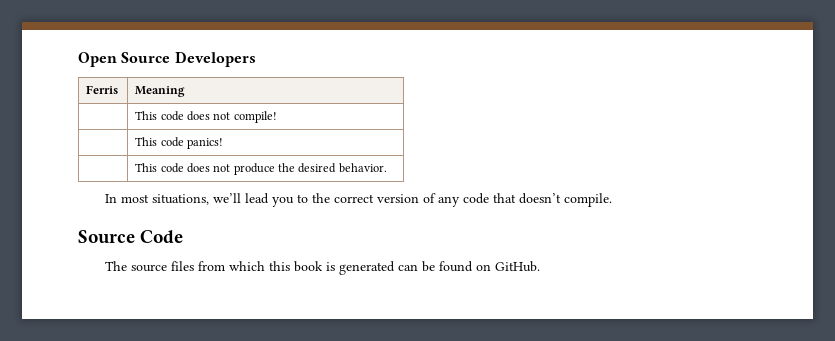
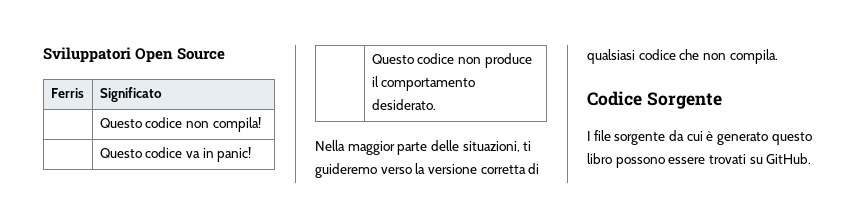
- Open Source Developers
+ Sviluppatori Open Source
- Ferris | Meaning
- | This code does not compile!
- | This code panics!
- | This code does not produce the desired behavior.
- In most situations, we’ll lead you to the correct version of any code that doesn’t compile.
- Source Code
- The source files from which this book is generated can be found on GitHub.
+ Ferris | Significato
+ | Questo codice non compila!
+ | Questo codice va in panic!
+ | Questo codice non produce il comportamento desiderato.
+ Nella maggior parte delle situazioni, ti guideremo verso la versione corretta di qualsiasi codice che non compila.
+ Codice Sorgente
+ I file sorgente da cui è generato questo libro possono essere trovati su GitHub.

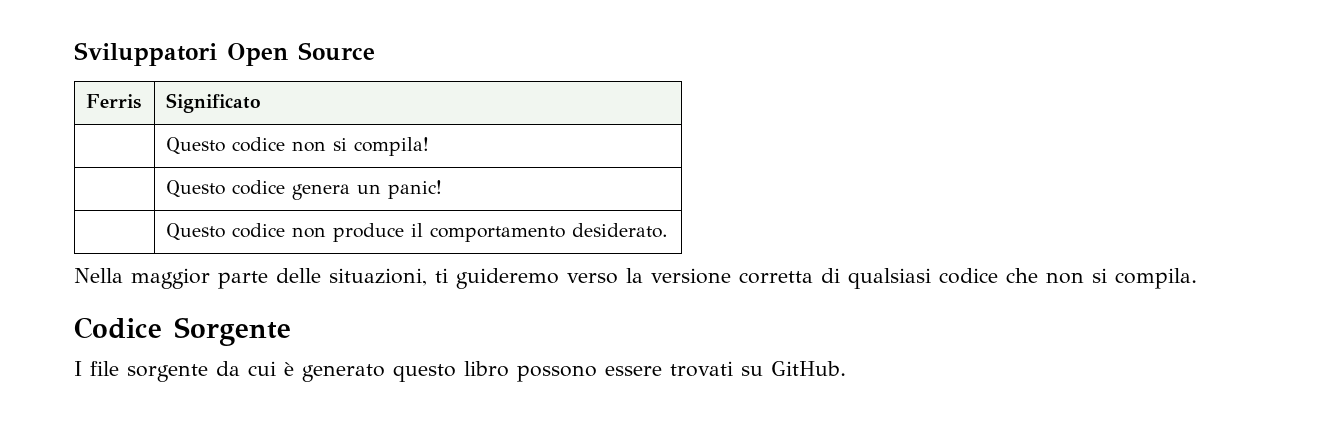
- | Questo codice non compila!
+ | Questo codice non si compila!
- | Questo codice va in panic!
+ | Questo codice genera un panic!
- Nella maggior parte delle situazioni, ti guideremo verso la versione corretta di qualsiasi codice che non compila.
+ Nella maggior parte delle situazioni, ti guideremo verso la versione corretta di qualsiasi codice che non si compila.

